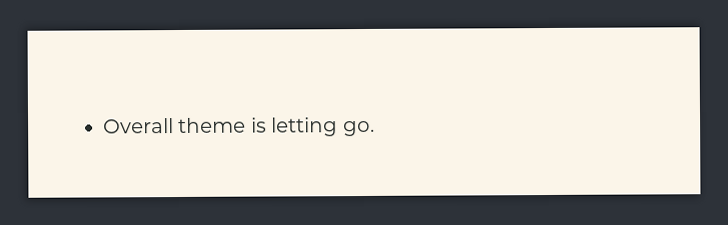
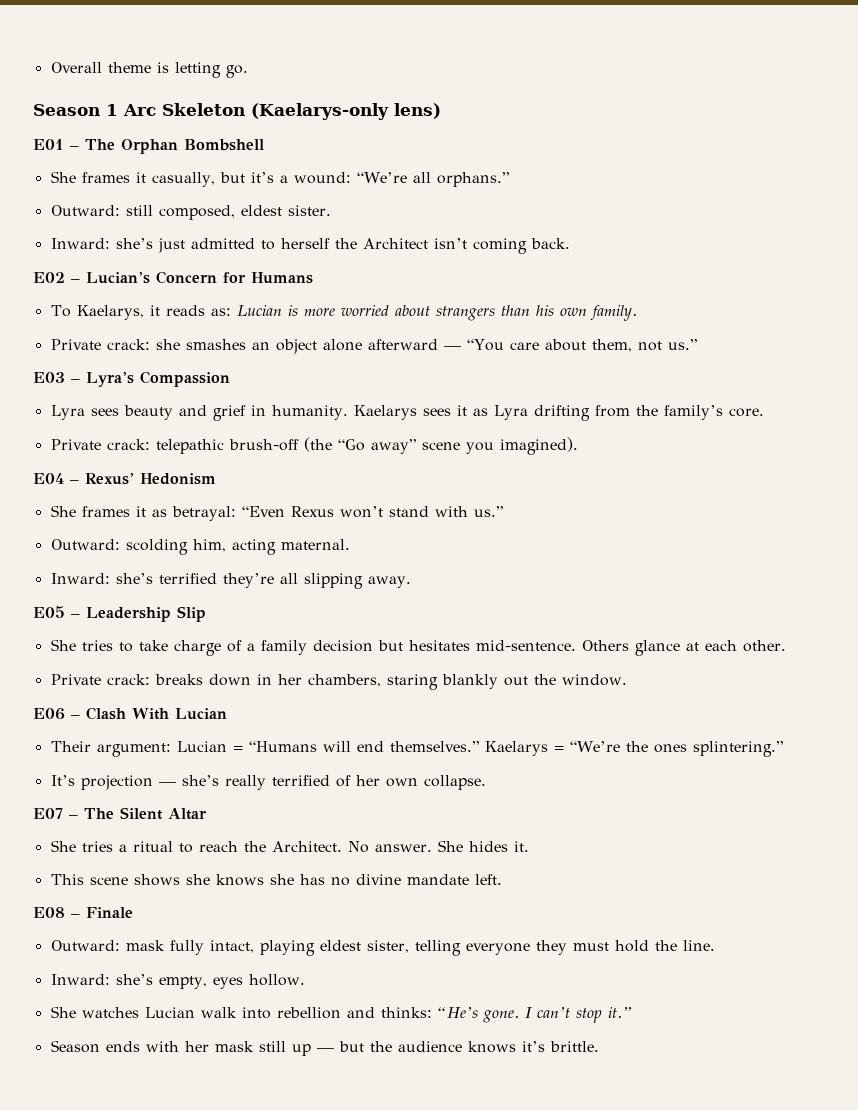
+ Season 1 Arc Skeleton (Kaelarys-only lens)
+ E01 – The Orphan Bombshell
+ She frames it casually, but it’s a wound: “We’re all orphans.”
+ Outward: still composed, eldest sister.
+ Inward: she’s just admitted to herself the Architect isn’t coming back.
+ E02 – Lucian’s Concern for Humans
+ To Kaelarys, it reads as: Lucian is more worried about strangers than his own family.
+ Private crack: she smashes an object alone afterward — “You care about them, not us.”
+ E03 – Lyra’s Compassion
+ Lyra sees beauty and grief in humanity. Kaelarys sees it as Lyra drifting from the family’s core.
+ Private crack: telepathic brush-off (the “Go away” scene you imagined).
+ E04 – Rexus’ Hedonism
+ She frames it as betrayal: “Even Rexus won’t stand with us.”
+ Outward: scolding him, acting maternal.
+ Inward: she’s terrified they’re all slipping away.
+ E05 – Leadership Slip
+ She tries to take charge of a family decision but hesitates mid-sentence. Others glance at each other.
+ Private crack: breaks down in her chambers, staring blankly out the window.
+ E06 – Clash With Lucian
+ Their argument: Lucian = “Humans will end themselves.” Kaelarys = “We’re the ones splintering.”
+ It’s projection — she’s really terrified of her own collapse.
+ E07 – The Silent Altar
+ She tries a ritual to reach the Architect. No answer. She hides it.
+ This scene shows she knows she has no divine mandate left.
+ E08 – Finale
+ Outward: mask fully intact, playing eldest sister, telling everyone they must hold the line.
+ Inward: she’s empty, eyes hollow.
+ She watches Lucian walk into rebellion and thinks: “He’s gone. I can’t stop it.”
+ Season ends with her mask still up — but the audience knows it’s brittle.

